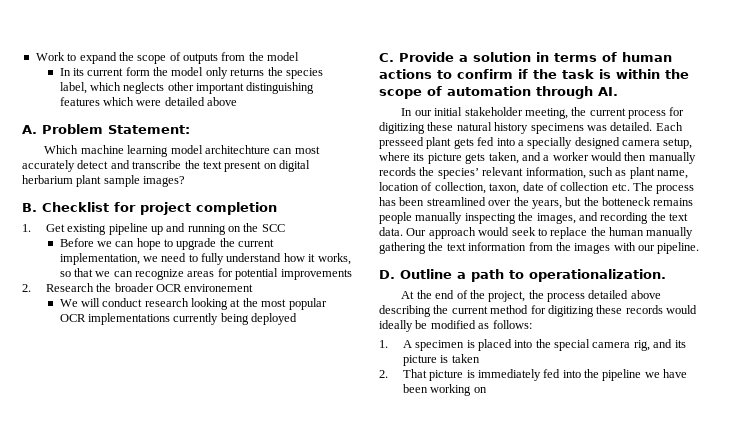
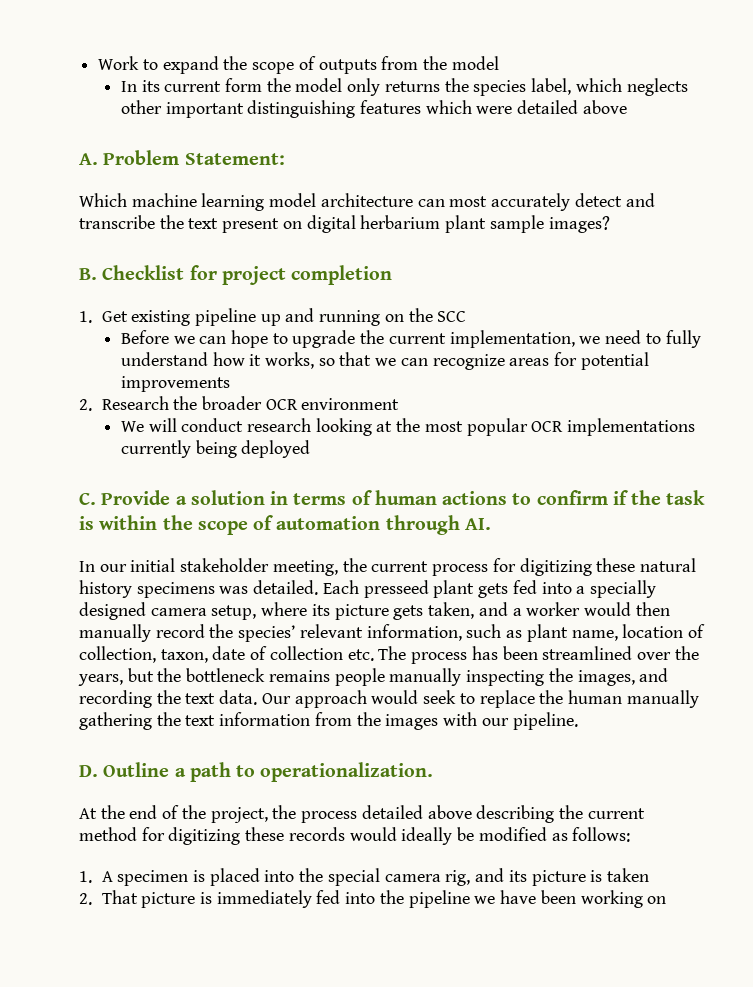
- Which machine learning model architechture can most accurately detect and transcribe the text present on digital herbarium plant sample images?
+ Which machine learning model architecture can most accurately detect and transcribe the text present on digital herbarium plant sample images?
- 2. Research the broader OCR environement
+ 2. Research the broader OCR environment
- Each presseed plant gets fed into a specially designed camera setup, where its picture gets taken, and a worker would then manually records the species’ relevant information, such as plant name, location of collection, taxon, date of collection etc. The process has been streamlined over the years, but the botteneck remains people manually inspecting the images, and recording the text data.
+ Each presseed plant gets fed into a specially designed camera setup, where its picture gets taken, and a worker would then manually record the species’ relevant information, such as plant name, location of collection, taxon, date of collection etc. The process has been streamlined over the years, but the bottleneck remains people manually inspecting the images, and recording the text data.

